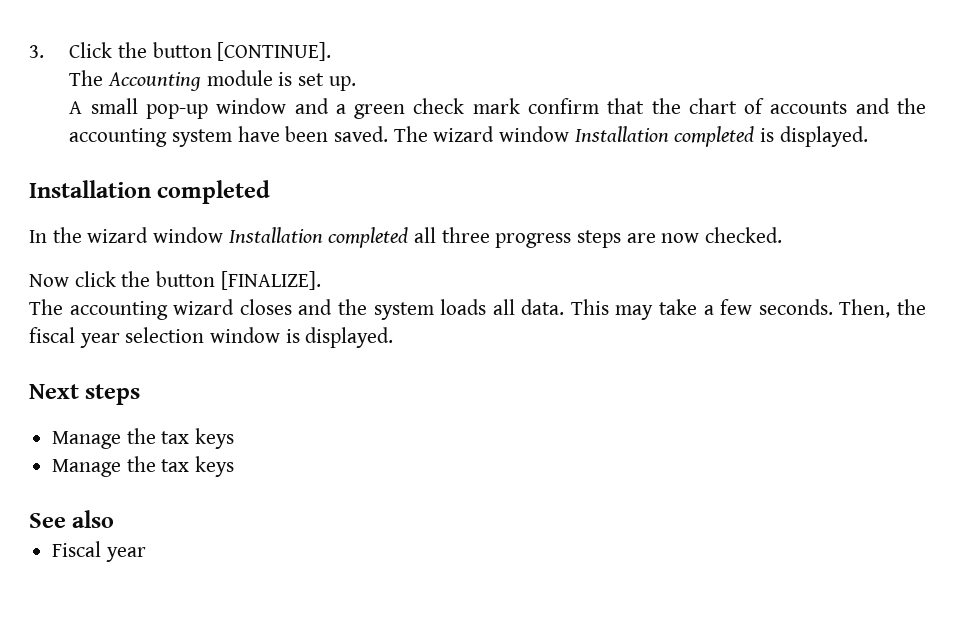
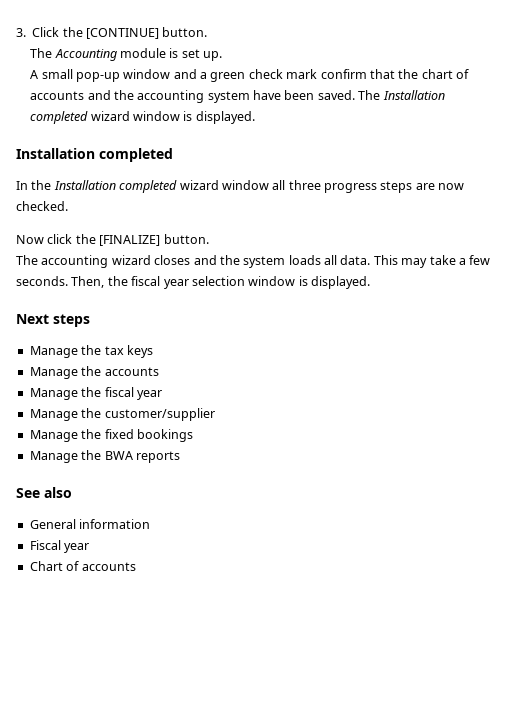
- 3. Click the button [CONTINUE].
+ 3. Click the [CONTINUE] button.
- The wizard window Installation completed is displayed.
+ The Installation completed wizard window is displayed.
- In the wizard window Installation completed all three progress steps are now checked.
+ In the Installation completed wizard window all three progress steps are now checked.
- Now click the button [FINALIZE].
+ Now click the [FINALIZE] button.
  Next steps
  Manage the tax keys
- Manage the tax keys
+ Manage the accounts
+ Manage the fiscal year
+ Manage the customer/supplier
+ Manage the fixed bookings
+ Manage the BWA reports
+ General information
+ Chart of accounts

